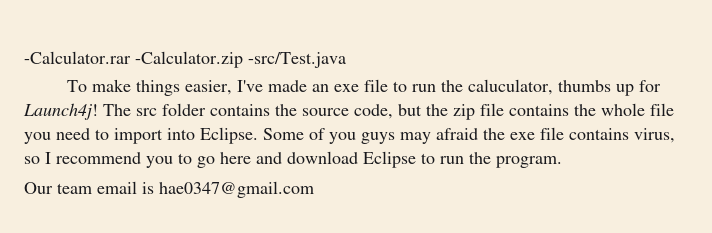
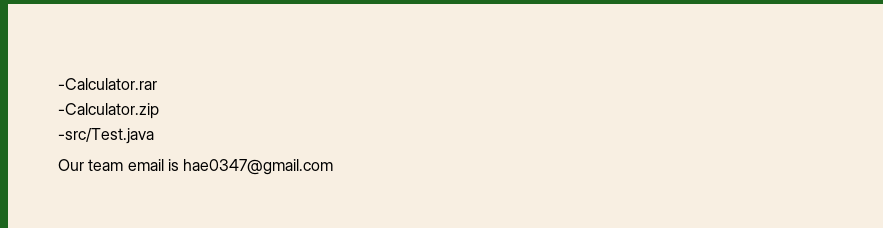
- -Calculator.rar -Calculator.zip -src/Test.java
+ -Calculator.rar
+ -Calculator.zip
+ -src/Test.java
- To make things easier, I've made an exe file to run the caluculator, thumbs up for Launch4j! The src folder contains the source code, but the zip file contains the whole file you need to import into Eclipse. Some of you guys may afraid the exe file contains virus, so I recommend you to go here and download Eclipse to run the program.

